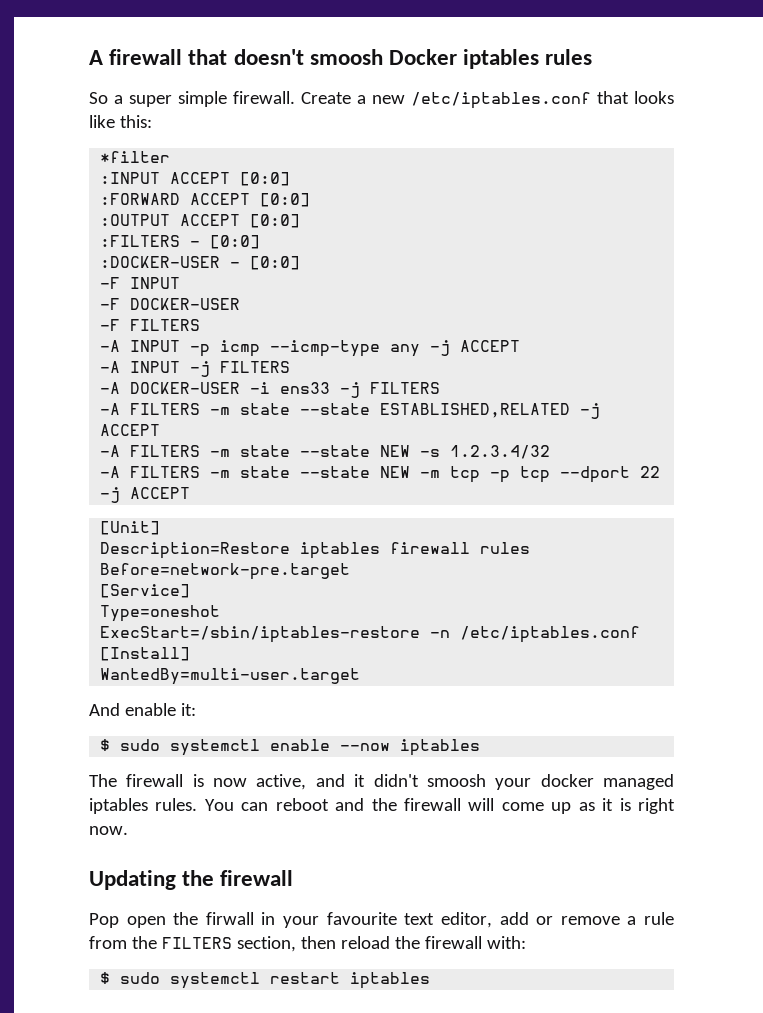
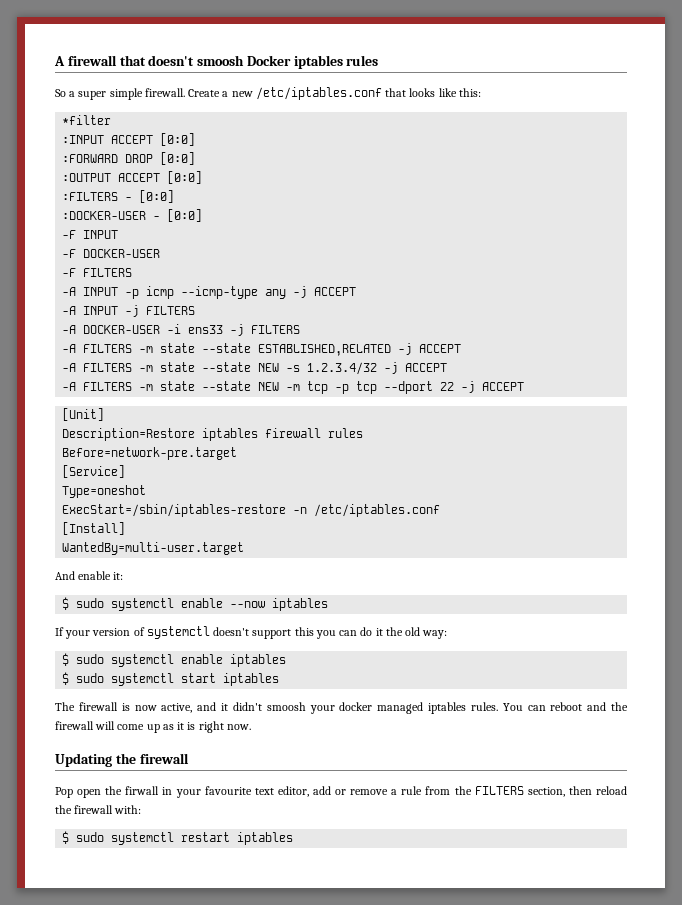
- :FORWARD ACCEPT [0:0]
+ :FORWARD DROP [0:0]
- -A FILTERS -m state --state NEW -s 1.2.3.4/32
+ -A FILTERS -m state --state NEW -s 1.2.3.4/32 -j ACCEPT
+ If your version of systemctl doesn't support this you can do it the old way:
+ $ sudo systemctl enable iptables
+ $ sudo systemctl start iptables

